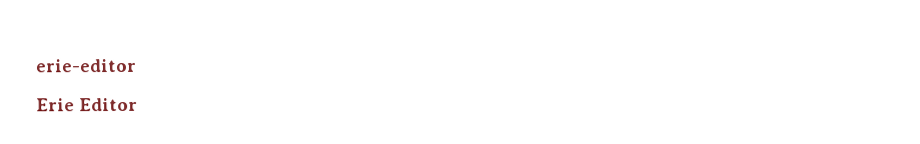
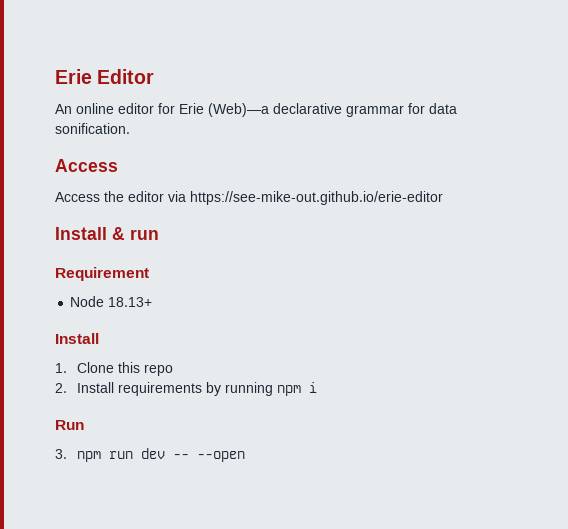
- erie-editor
+ An online editor for Erie (Web)—a declarative grammar for data sonification.
+ Access
+ Access the editor via https://see-mike-out.github.io/erie-editor
+ Install & run
+ Requirement
+ Node 18.13+
+ Install
+ 1. Clone this repo
+ 2. Install requirements by running npm i
+ Run
+ 3. npm run dev -- --open

